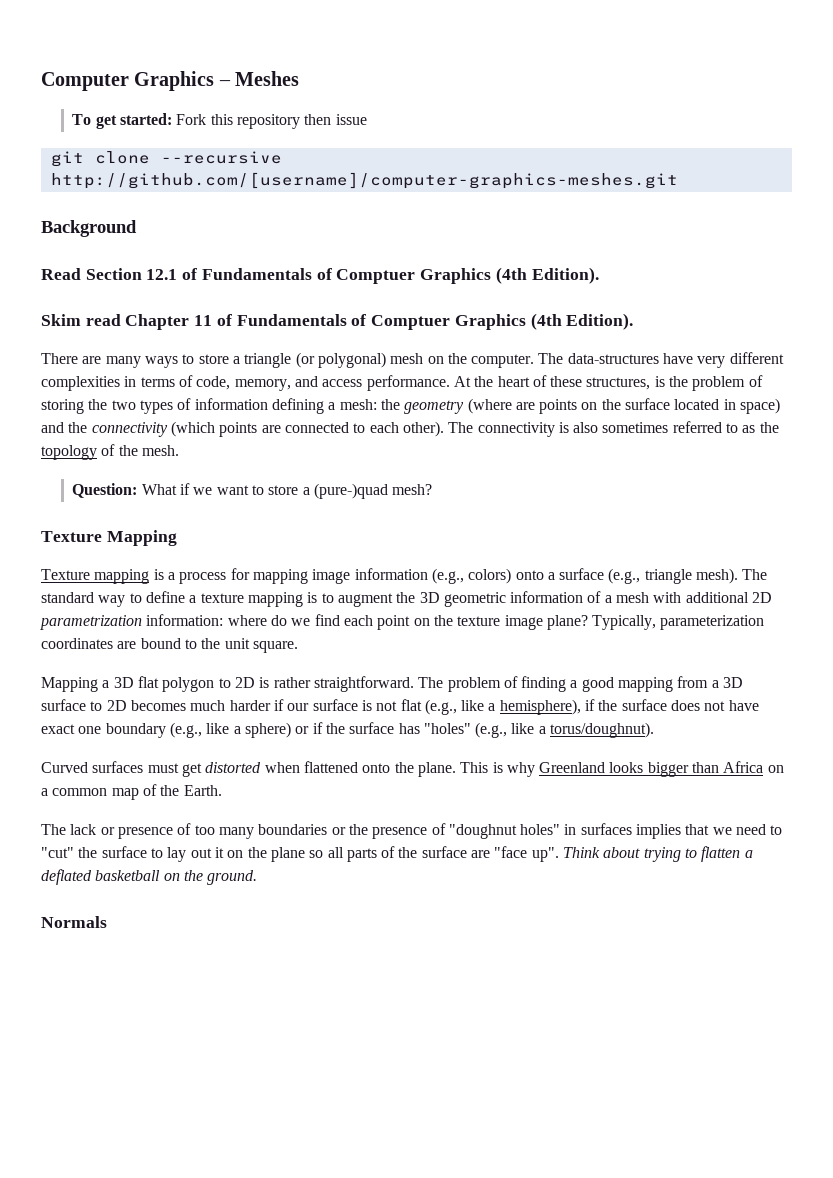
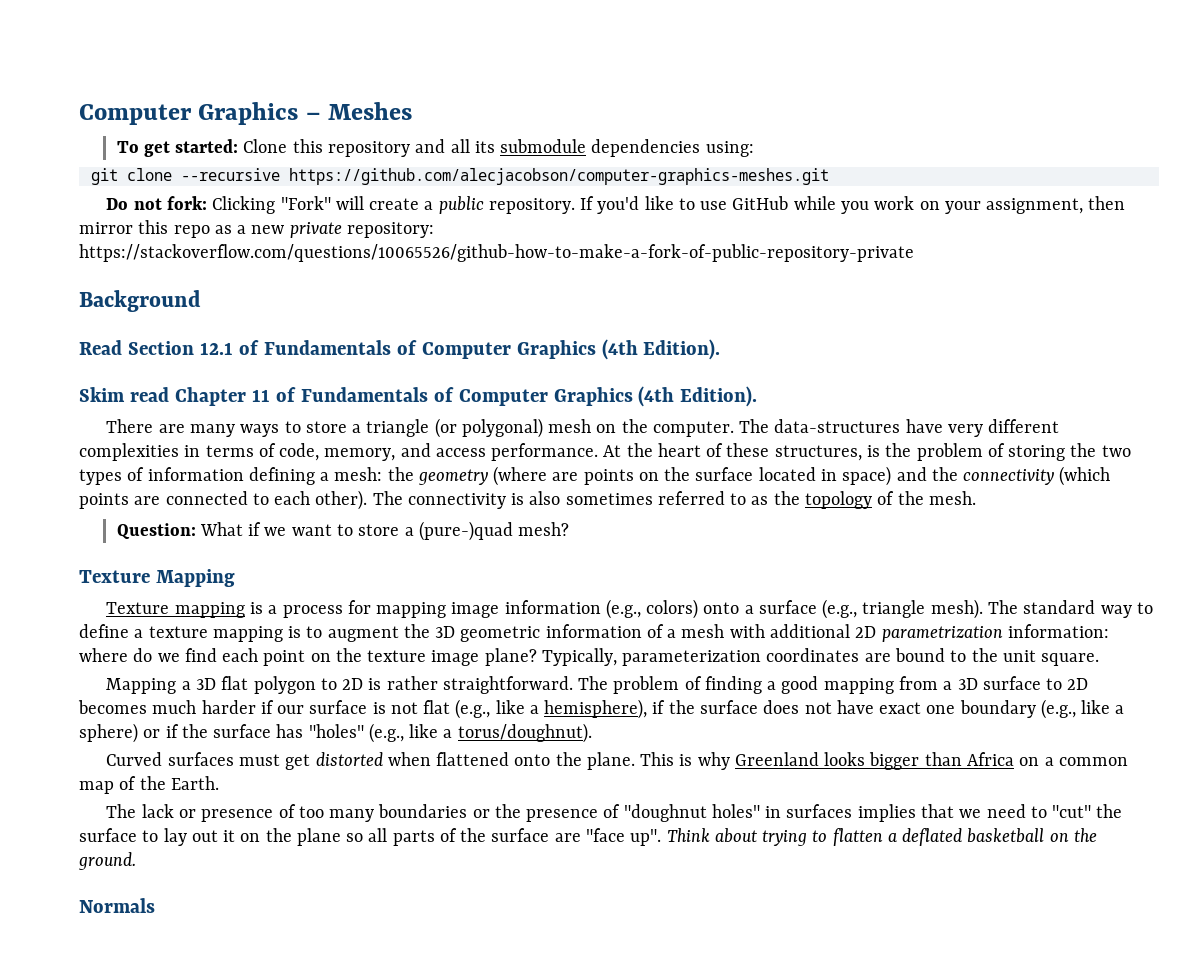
- To get started: Fork this repository then issue
- git clone --recursive http://github.com/[username]/computer-graphics-meshes.git
+ To get started: Clone this repository and all its submodule dependencies using:
+ git clone --recursive https://github.com/alecjacobson/computer-graphics-meshes.git
+ Do not fork: Clicking "Fork" will create a public repository. If you'd like to use GitHub while you work on your assignment, then mirror this repo as a new private repository: https://stackoverflow.com/questions/10065526/github-how-to-make-a-fork-of-public-repository-private
- Read Section 12.1 of Fundamentals of Comptuer Graphics (4th Edition).
+ Read Section 12.1 of Fundamentals of Computer Graphics (4th Edition).
- Skim read Chapter 11 of Fundamentals of Comptuer Graphics (4th Edition).
+ Skim read Chapter 11 of Fundamentals of Computer Graphics (4th Edition).

